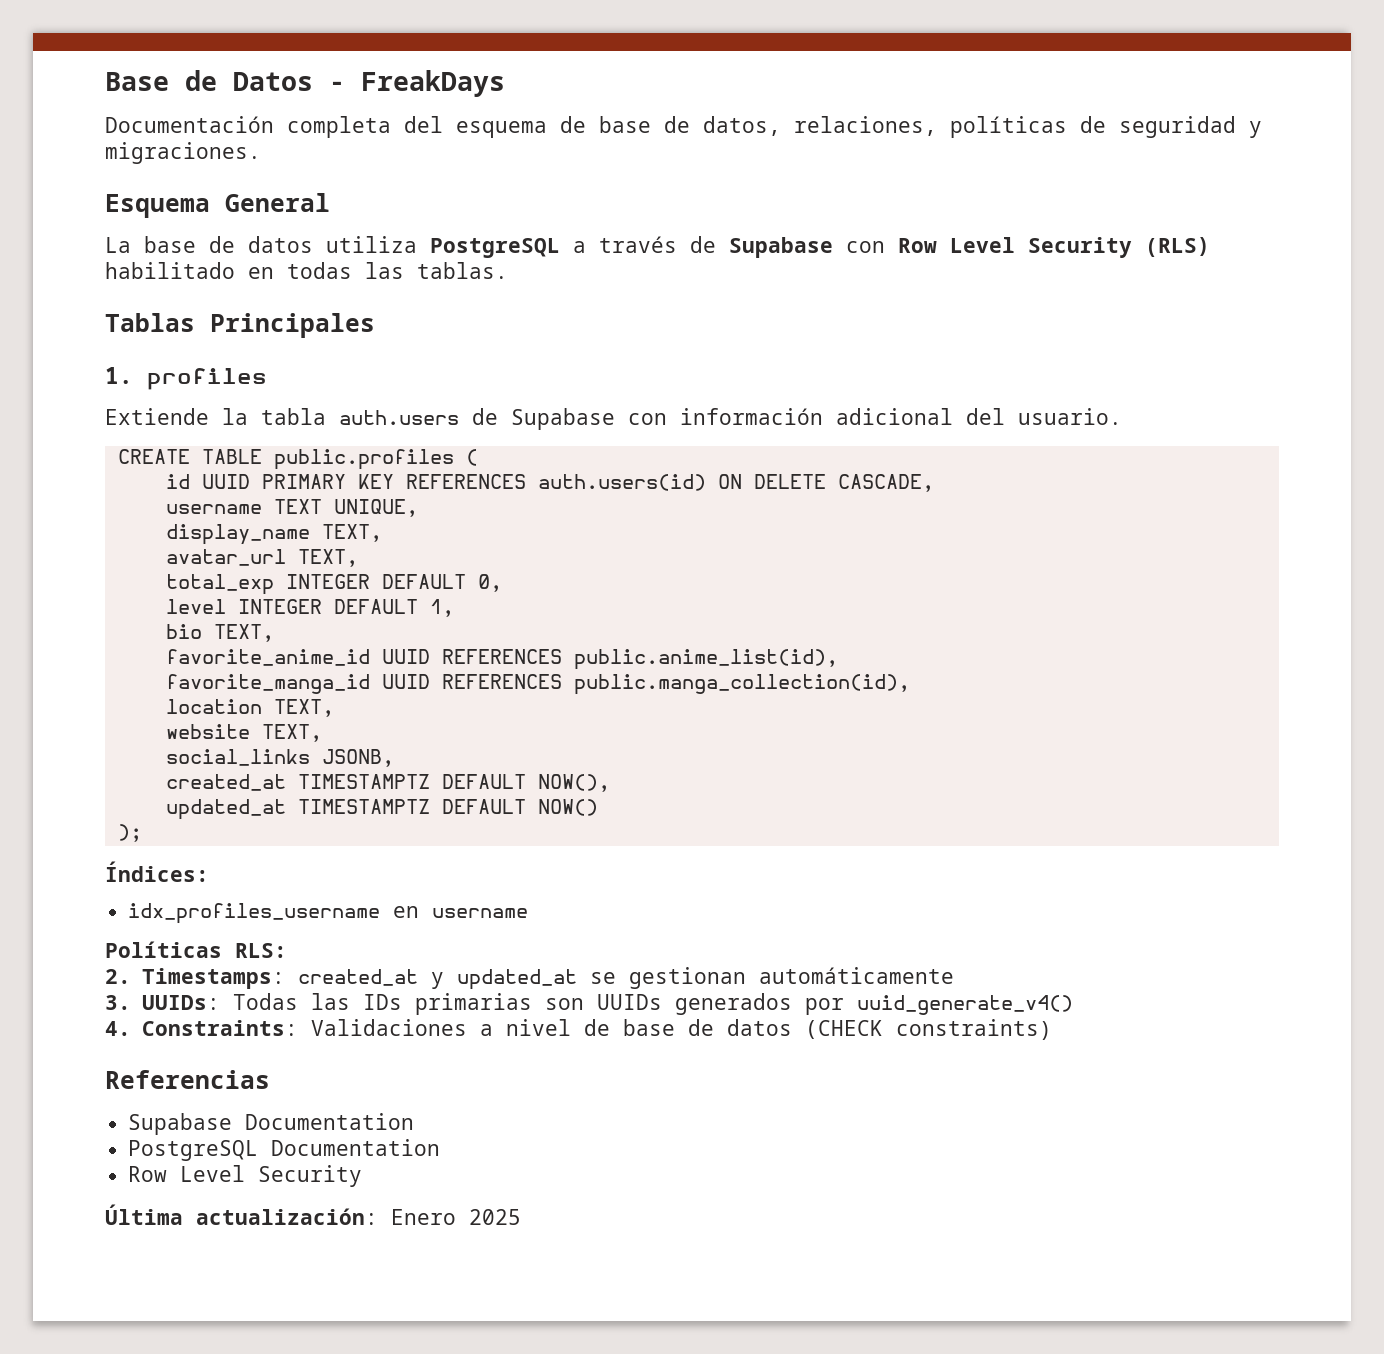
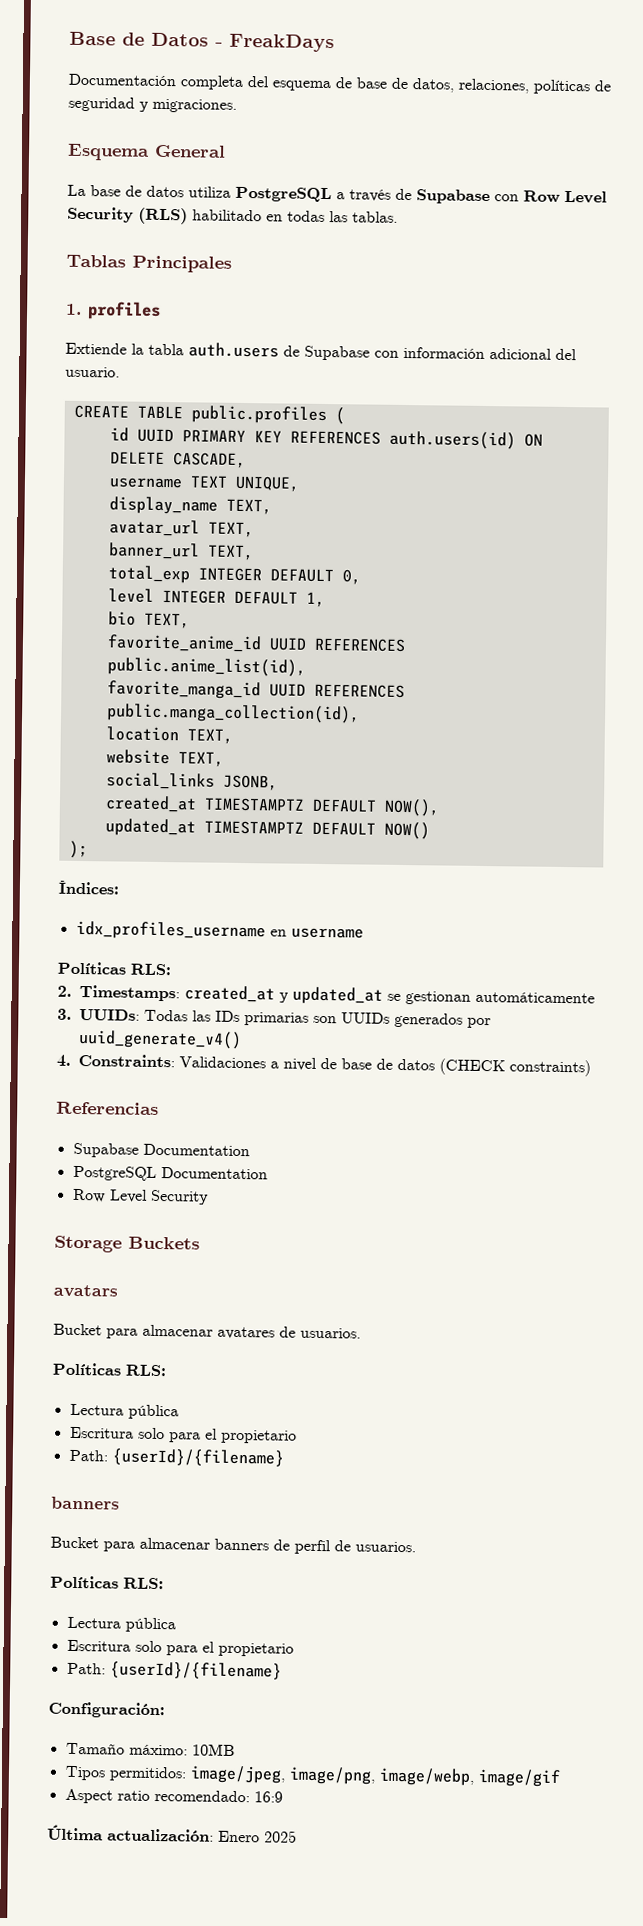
+ banner_url TEXT,
+ Storage Buckets
+ avatars
+ Bucket para almacenar avatares de usuarios.
+ Políticas RLS:
+ Lectura pública
+ Escritura solo para el propietario
+ Path: {userId}/{filename}
+ banners
+ Bucket para almacenar banners de perfil de usuarios.
+ Políticas RLS:
+ Lectura pública
+ Escritura solo para el propietario
+ Path: {userId}/{filename}
+ Configuración:
+ Tamaño máximo: 10MB
+ Tipos permitidos: image/jpeg, image/png, image/webp, image/gif
+ Aspect ratio recomendado: 16:9

